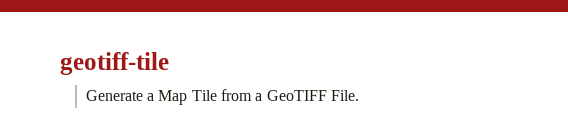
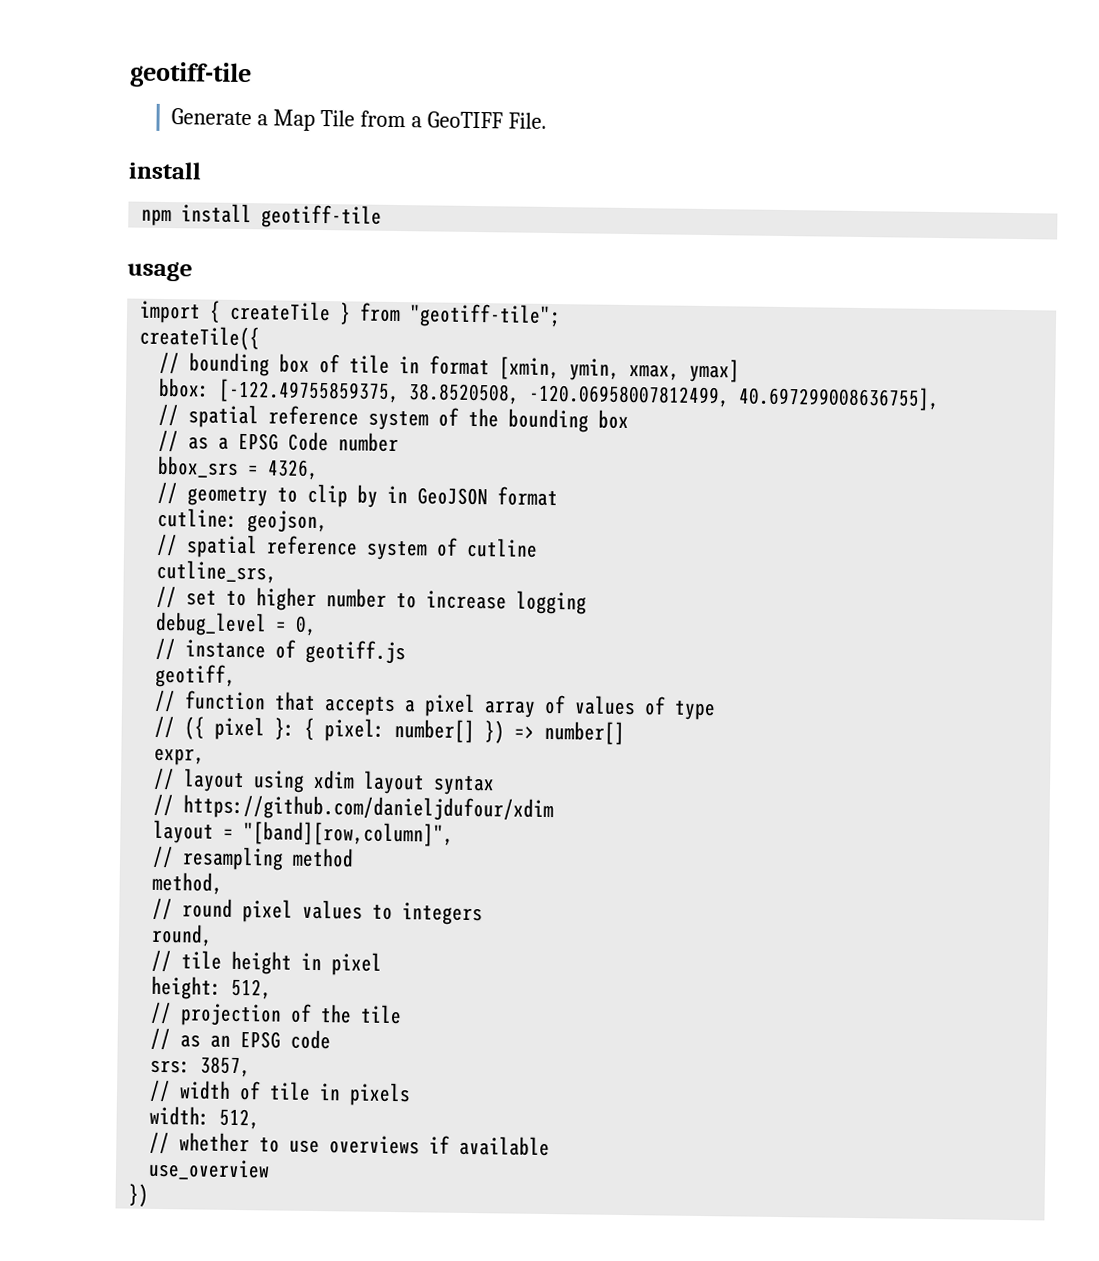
  Generate a Map Tile from a GeoTIFF File.
+ install
+ npm install geotiff-tile
+ usage
+ import { createTile } from "geotiff-tile";
+ createTile({
+ // bounding box of tile in format [xmin, ymin, xmax, ymax]
+ bbox: [-122.49755859375, 38.8520508, -120.06958007812499, 40.697299008636755],
+ // spatial reference system of the bounding box
+ // as a EPSG Code number
+ bbox_srs = 4326,
+ // geometry to clip by in GeoJSON format
+ cutline: geojson,
+ // spatial reference system of cutline
+ cutline_srs,
+ // set to higher number to increase logging
+ debug_level = 0,
+ // instance of geotiff.js
+ geotiff,
+ // function that accepts a pixel array of values of type
+ // ({ pixel }: { pixel: number[] }) => number[]
+ expr,
+ // layout using xdim layout syntax
+ // https://github.com/danieljdufour/xdim
+ layout = "[band][row,column]",
+ // resampling method
+ method,
+ // round pixel values to integers
+ round,
+ // tile height in pixel
+ height: 512,
+ // projection of the tile
+ // as an EPSG code
+ srs: 3857,
+ // width of tile in pixels
+ width: 512,
+ // whether to use overviews if available
+ use_overview
+ })

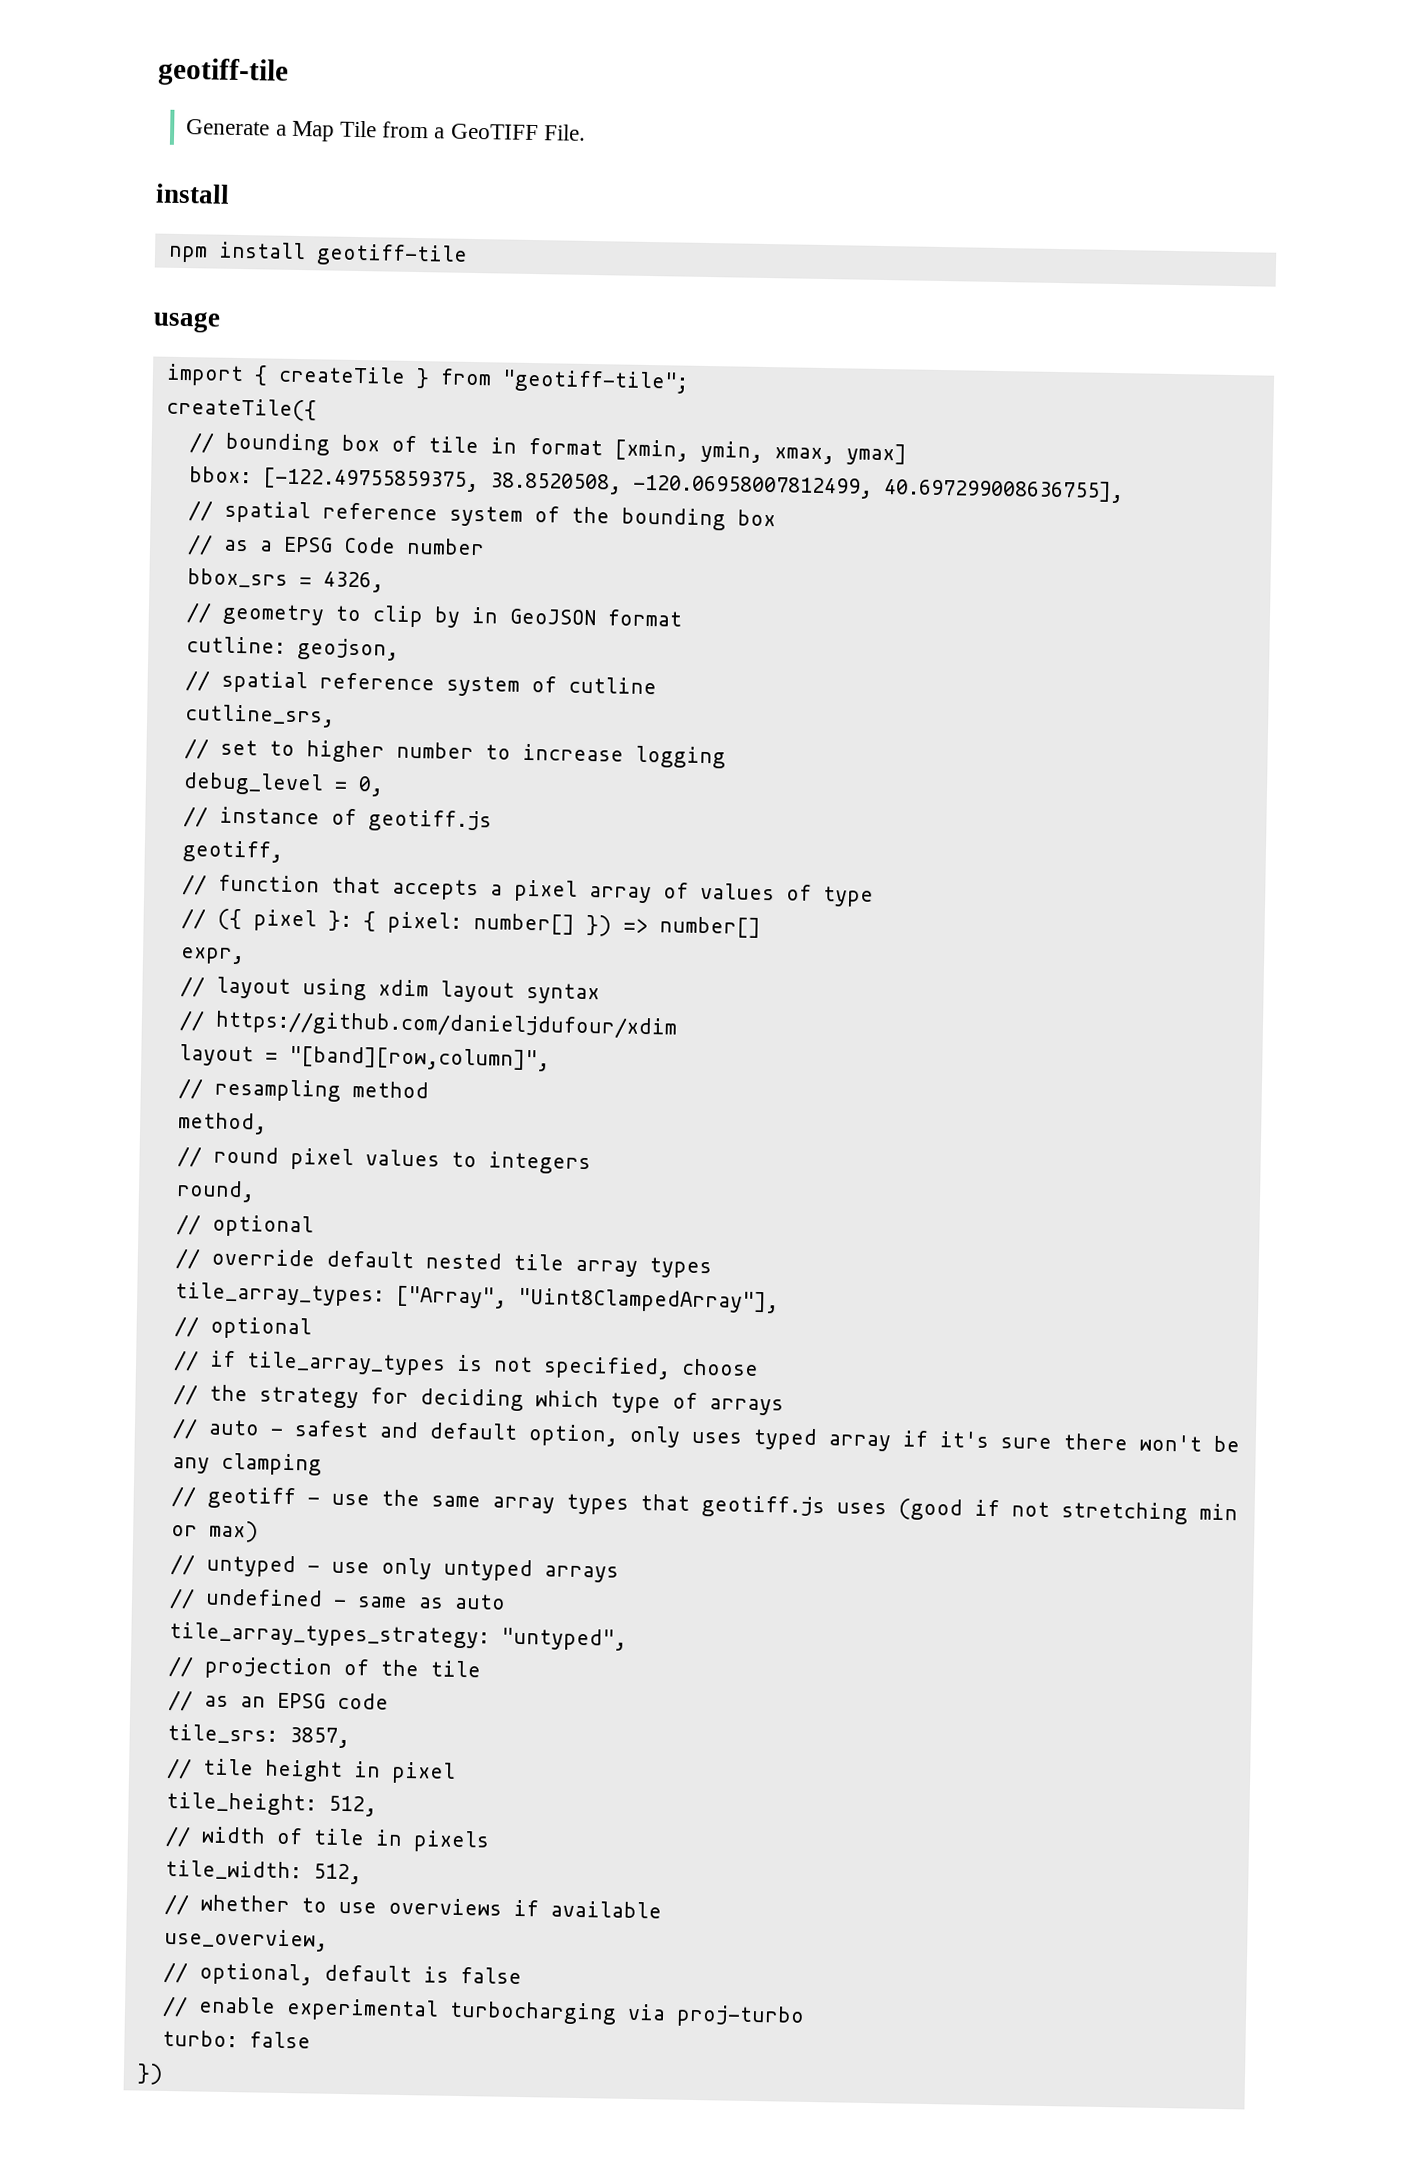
  round,
- // tile height in pixel
- height: 512,
+ // optional
+ // override default nested tile array types
+ tile_array_types: ["Array", "Uint8ClampedArray"],
+ // optional
+ // if tile_array_types is not specified, choose
+ // the strategy for deciding which type of arrays
+ // auto - safest and default option, only uses typed array if it's sure there won't be any clamping
+ // geotiff - use the same array types that geotiff.js uses (good if not stretching min or max)
+ // untyped - use only untyped arrays
+ // undefined - same as auto
+ tile_array_types_strategy: "untyped",
- srs: 3857,
+ tile_srs: 3857,
+ // tile height in pixel
+ tile_height: 512,
- width: 512,
+ tile_width: 512,
- use_overview
+ use_overview,
+ // optional, default is false
+ // enable experimental turbocharging via proj-turbo
+ turbo: false

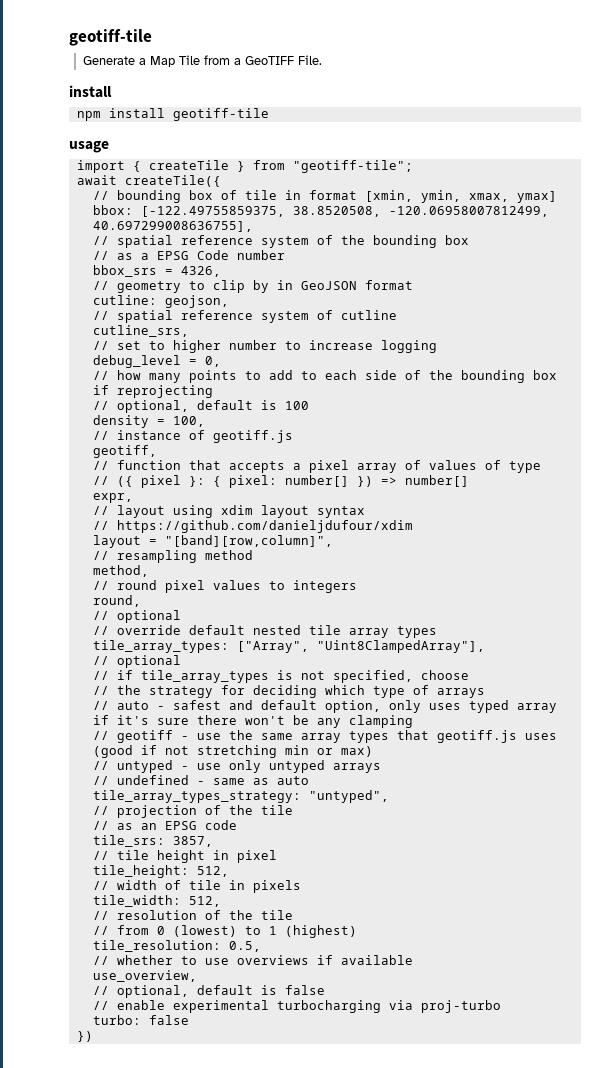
- createTile({
+ await createTile({
+ // how many points to add to each side of the bounding box if reprojecting
+ // optional, default is 100
+ density = 100,
+ // resolution of the tile
+ // from 0 (lowest) to 1 (highest)
+ tile_resolution: 0.5,

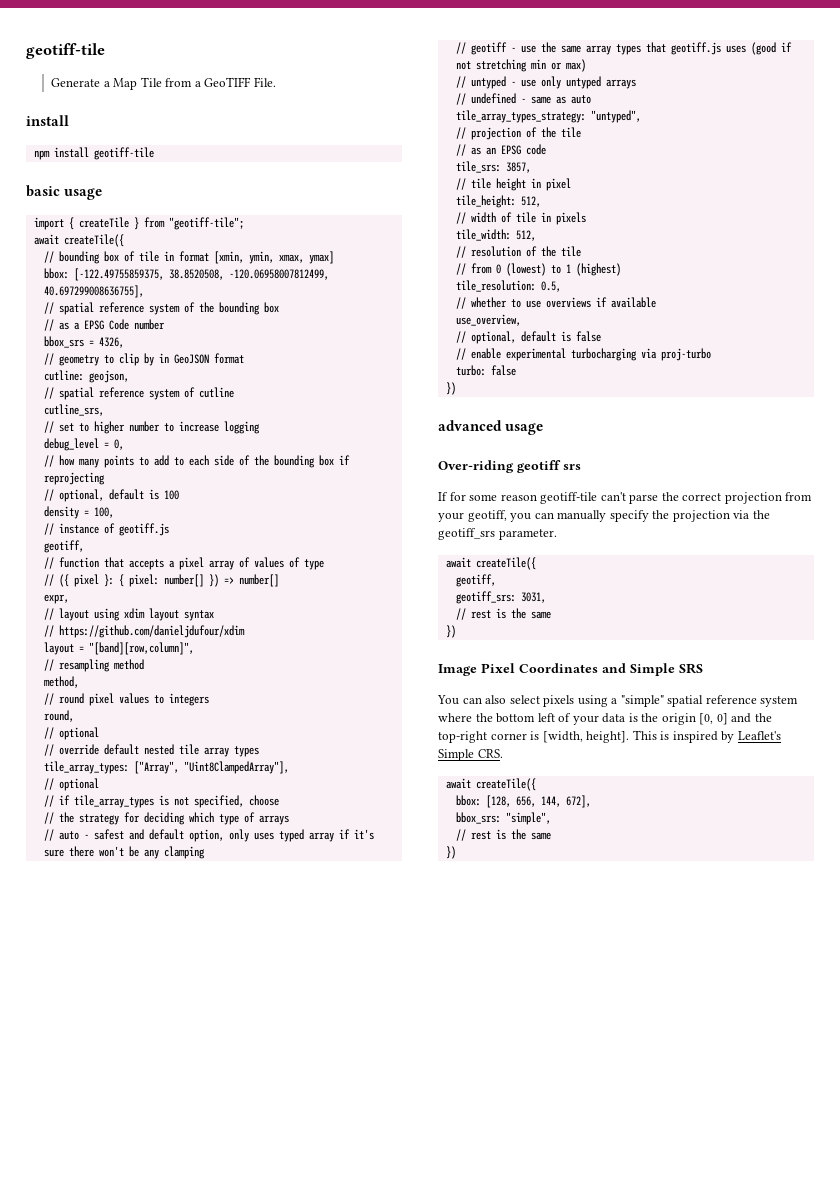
- usage
+ basic usage
+ advanced usage
+ Over-riding geotiff srs
+ If for some reason geotiff-tile can't parse the correct projection from your geotiff, you can manually specify the projection via the geotiff_srs parameter.
+ await createTile({
+ geotiff,
+ geotiff_srs: 3031,
+ // rest is the same
+ })
+ Image Pixel Coordinates and Simple SRS
+ You can also select pixels using a "simple" spatial reference system where the bottom left of your data is the origin [0, 0] and the top-right corner is [width, height]. This is inspired by Leaflet's Simple CRS.
+ await createTile({
+ bbox: [128, 656, 144, 672],
+ bbox_srs: "simple",
+ // rest is the same
+ })

